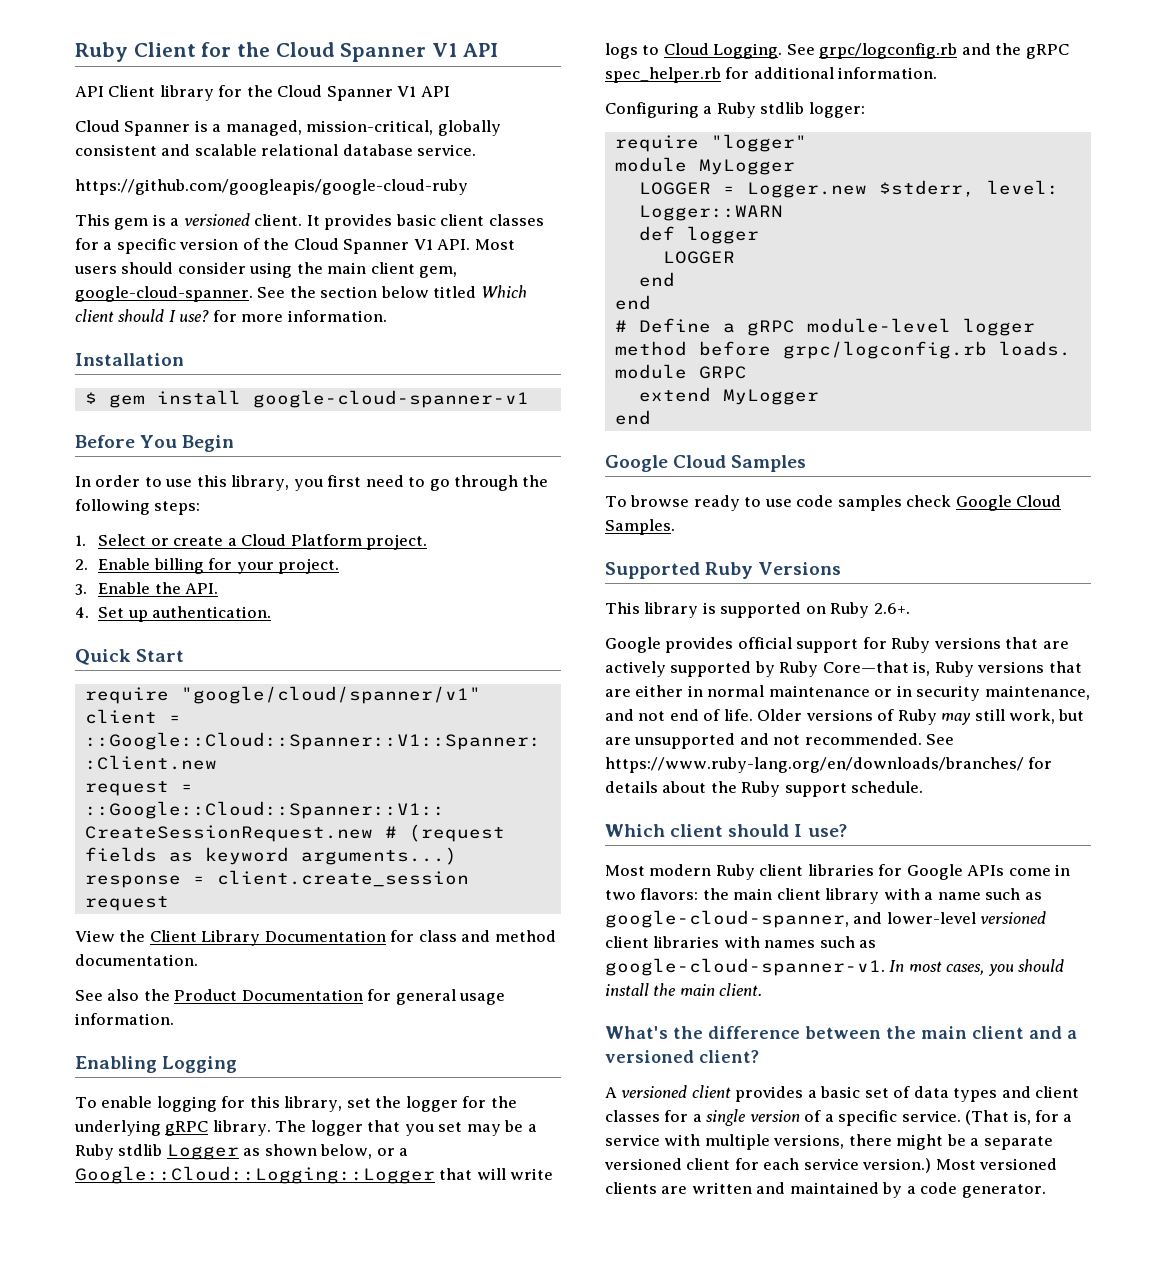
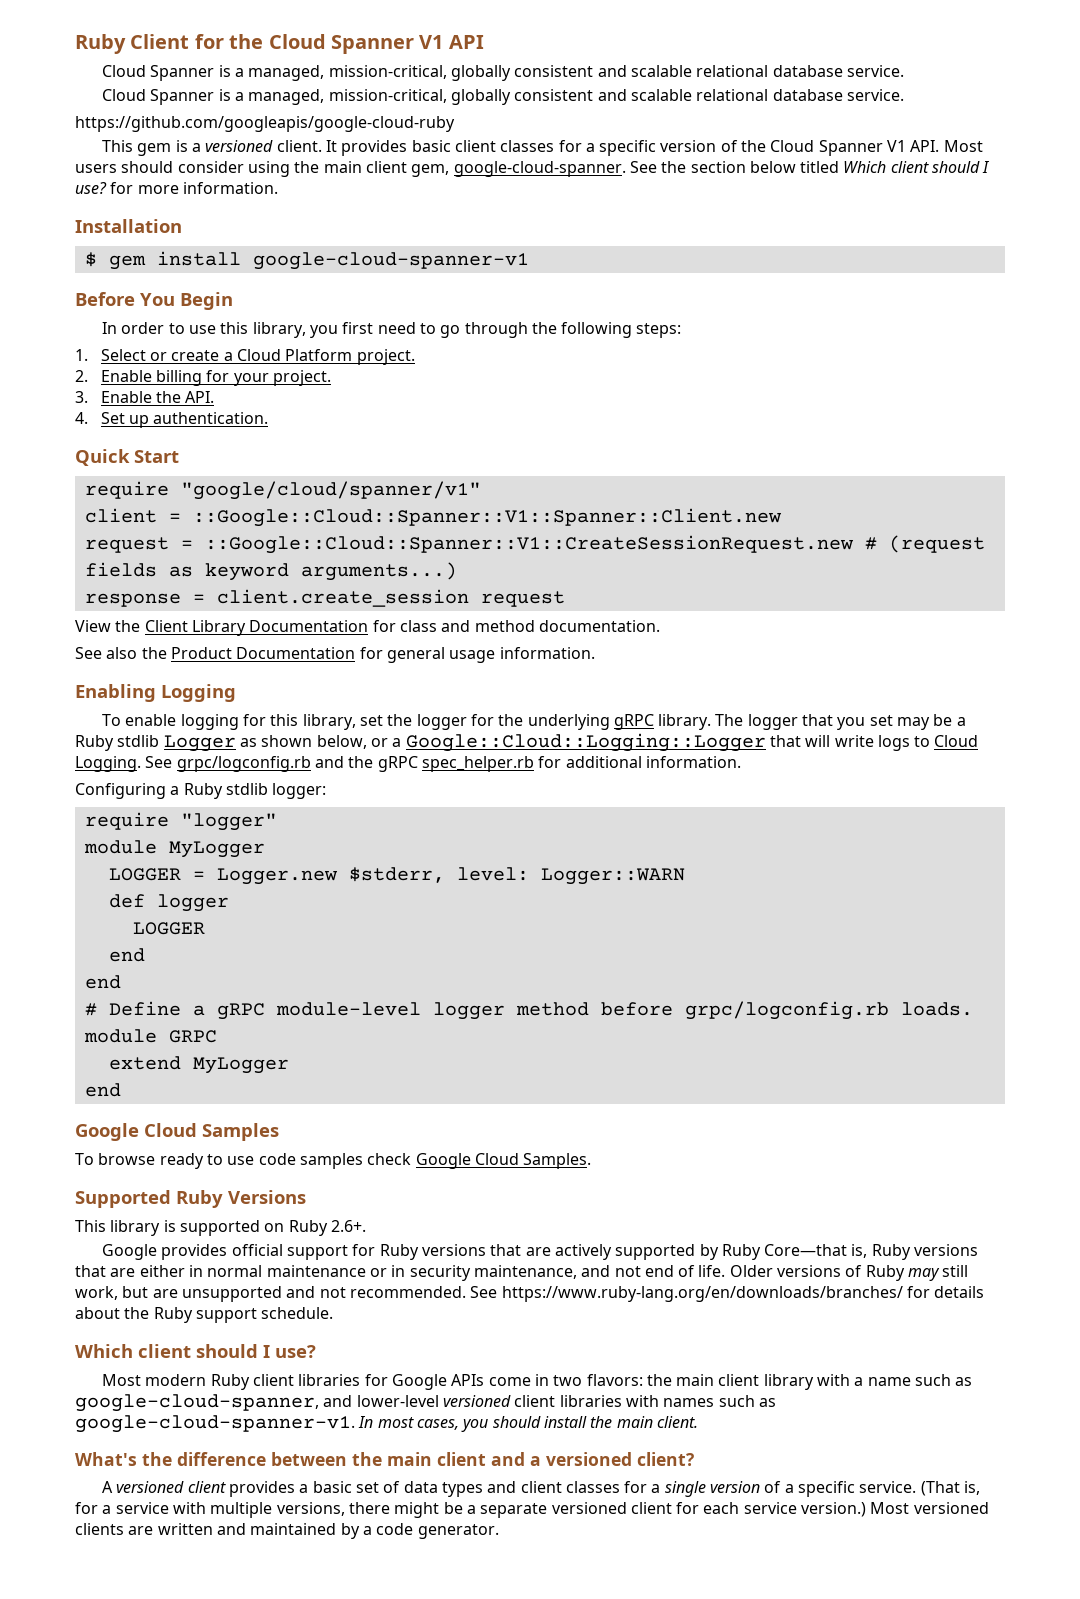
  Ruby Client for the Cloud Spanner V1 API
- API Client library for the Cloud Spanner V1 API
+ Cloud Spanner is a managed, mission-critical, globally consistent and scalable relational database service.

